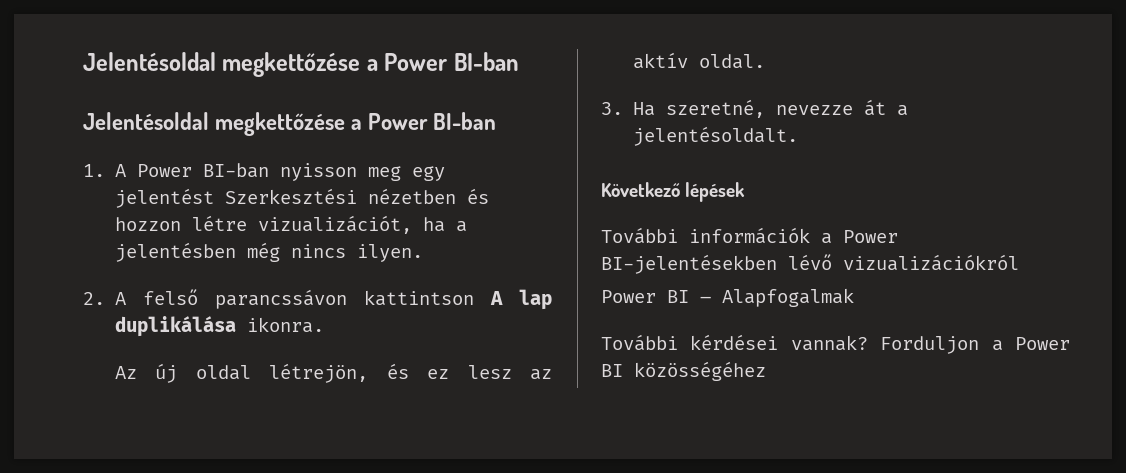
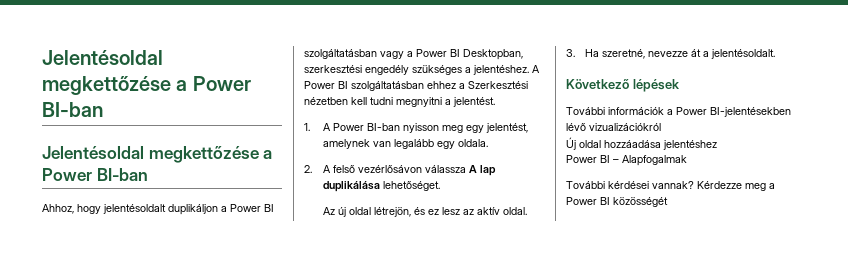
+ Ahhoz, hogy jelentésoldalt duplikáljon a Power BI szolgáltatásban vagy a Power BI Desktopban, szerkesztési engedély szükséges a jelentéshez. A Power BI szolgáltatásban ehhez a Szerkesztési nézetben kell tudni megnyitni a jelentést.
- 1. A Power BI-ban nyisson meg egy jelentést Szerkesztési nézetben és hozzon létre vizualizációt, ha a jelentésben még nincs ilyen.
+ 1. A Power BI-ban nyisson meg egy jelentést, amelynek van legalább egy oldala.
- 2. A felső parancssávon kattintson A lap duplikálása ikonra.
+ 2. A felső vezérlősávon válassza A lap duplikálása lehetőséget.
+ Új oldal hozzáadása jelentéshez
- Forduljon a Power BI közösségéhez
+ Kérdezze meg a Power BI közösségét

